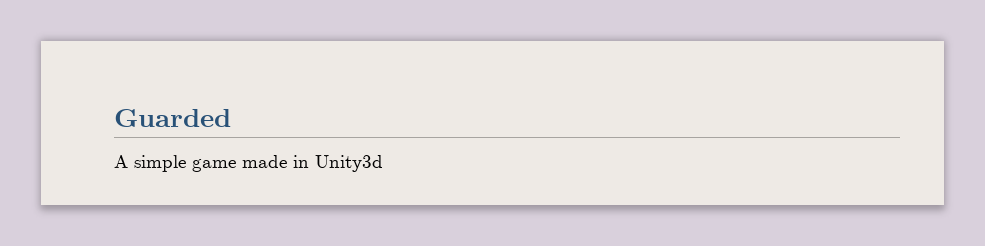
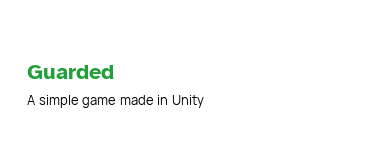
- A simple game made in Unity3d
+ A simple game made in Unity

